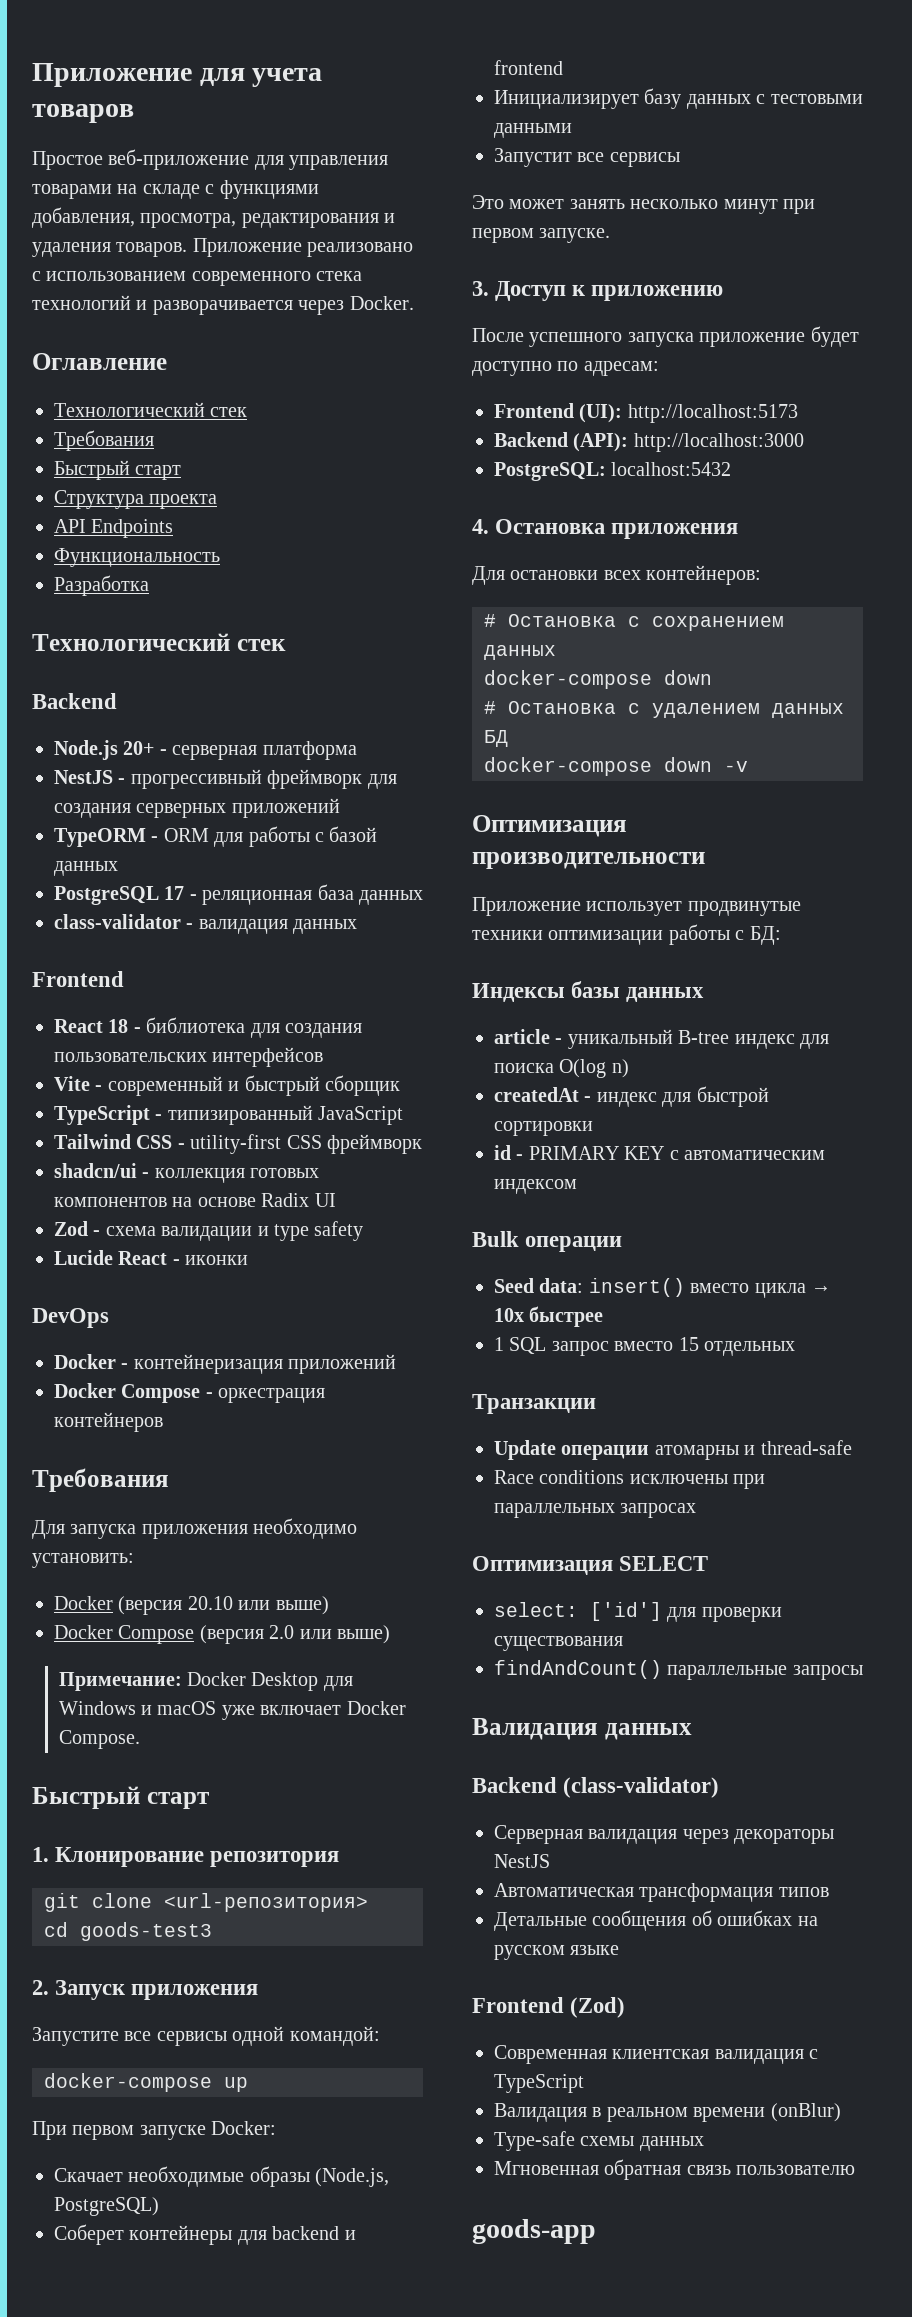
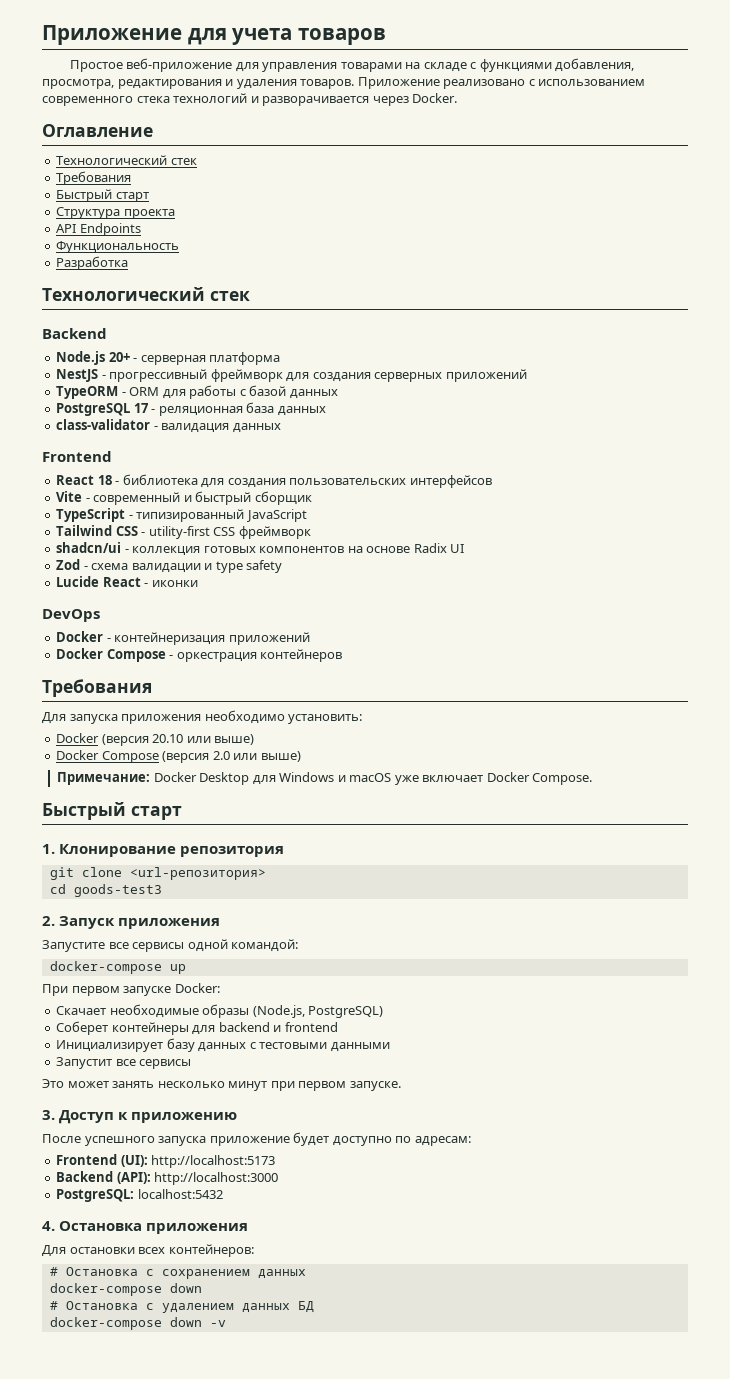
- Оптимизация производительности
- Приложение использует продвинутые техники оптимизации работы с БД:
- Индексы базы данных
- article - уникальный B-tree индекс для поиска O(log n)
- createdAt - индекс для быстрой сортировки
- id - PRIMARY KEY с автоматическим индексом
- Bulk операции
- Seed data: insert() вместо цикла → 10x быстрее
- 1 SQL запрос вместо 15 отдельных
- Транзакции
- Update операции атомарны и thread-safe
- Race conditions исключены при параллельных запросах
- Оптимизация SELECT
- select: ['id'] для проверки существования
- findAndCount() параллельные запросы
- Валидация данных
- Backend (class-validator)
- Серверная валидация через декораторы NestJS
- Автоматическая трансформация типов
- Детальные сообщения об ошибках на русском языке
- Frontend (Zod)
- Современная клиентская валидация с TypeScript
- Валидация в реальном времени (onBlur)
- Type-safe схемы данных
- Мгновенная обратная связь пользователю
- goods-app

